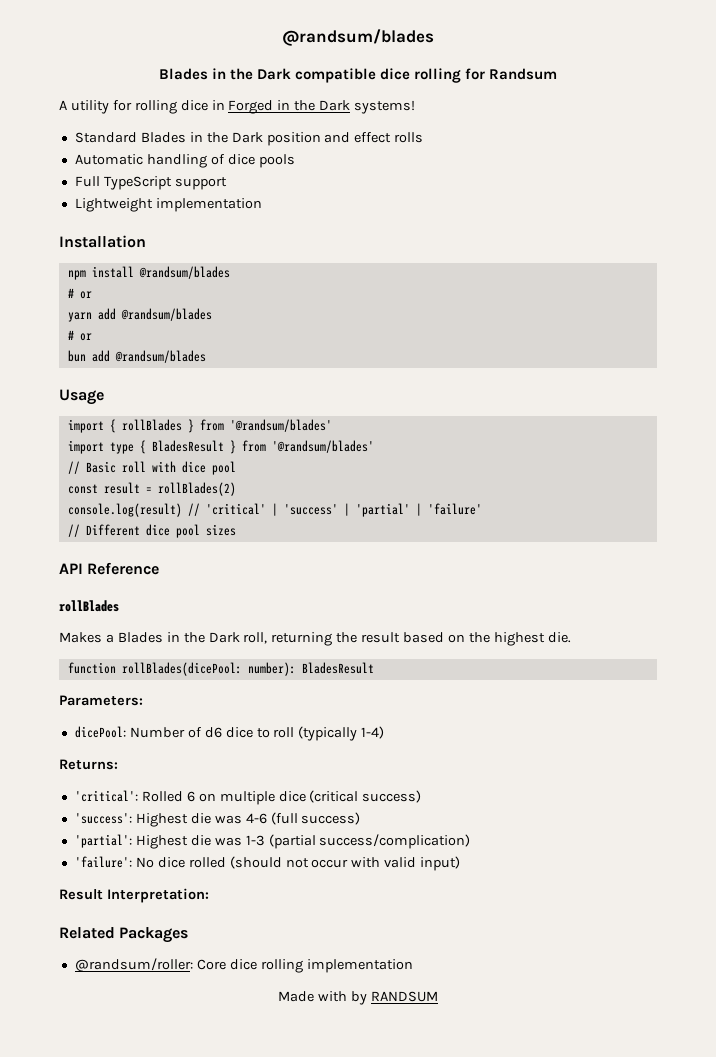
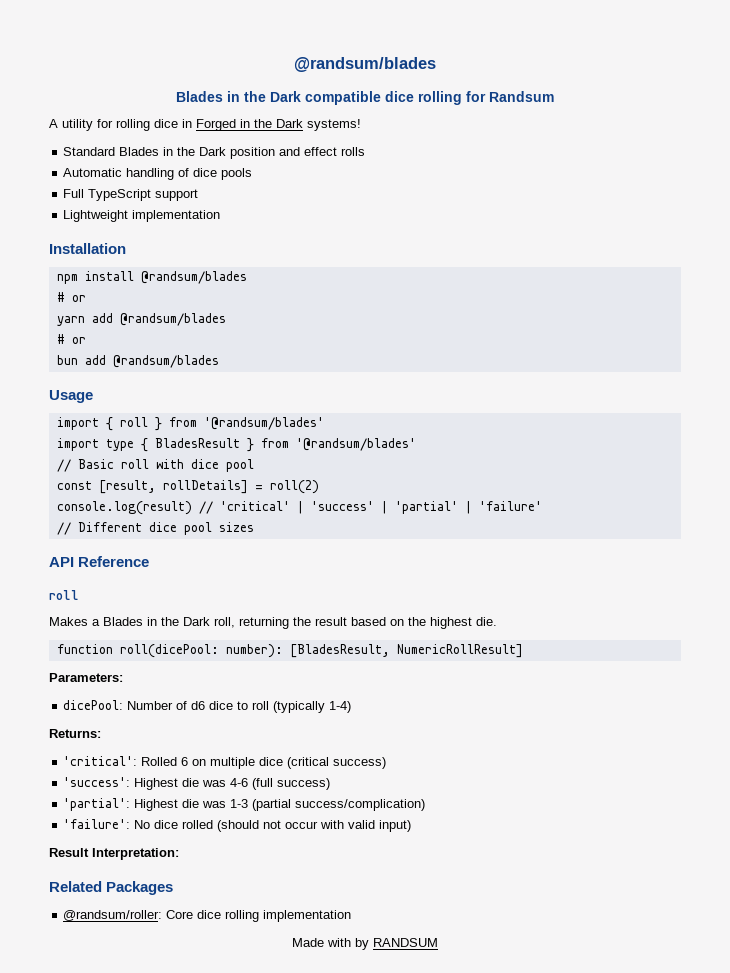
- import { rollBlades } from '@randsum/blades'
+ import { roll } from '@randsum/blades'
- const result = rollBlades(2)
+ const [result, rollDetails] = roll(2)
  API Reference
- rollBlades
+ roll
- function rollBlades(dicePool: number): BladesResult
+ function roll(dicePool: number): [BladesResult, NumericRollResult]

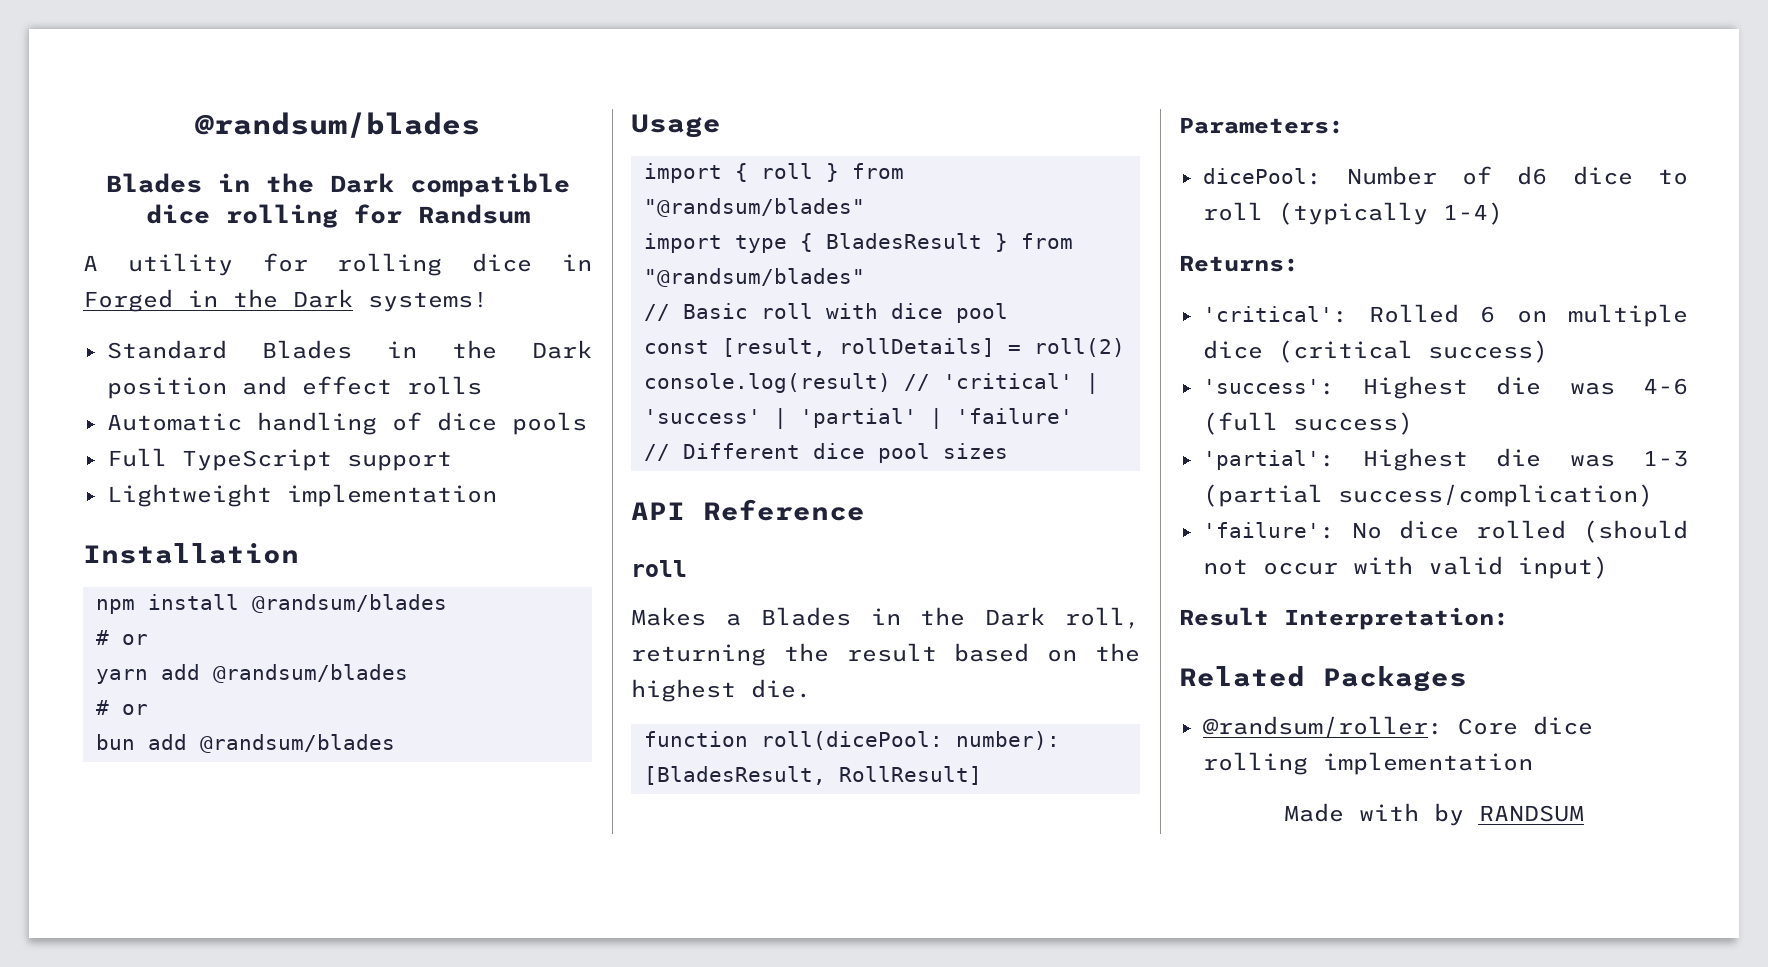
- import { roll } from '@randsum/blades'
+ import { roll } from "@randsum/blades"
- import type { BladesResult } from '@randsum/blades'
+ import type { BladesResult } from "@randsum/blades"
- function roll(dicePool: number): [BladesResult, NumericRollResult]
+ function roll(dicePool: number): [BladesResult, RollResult]

